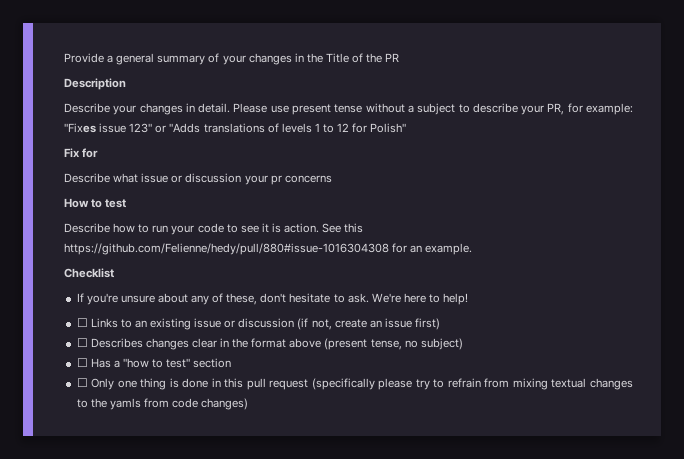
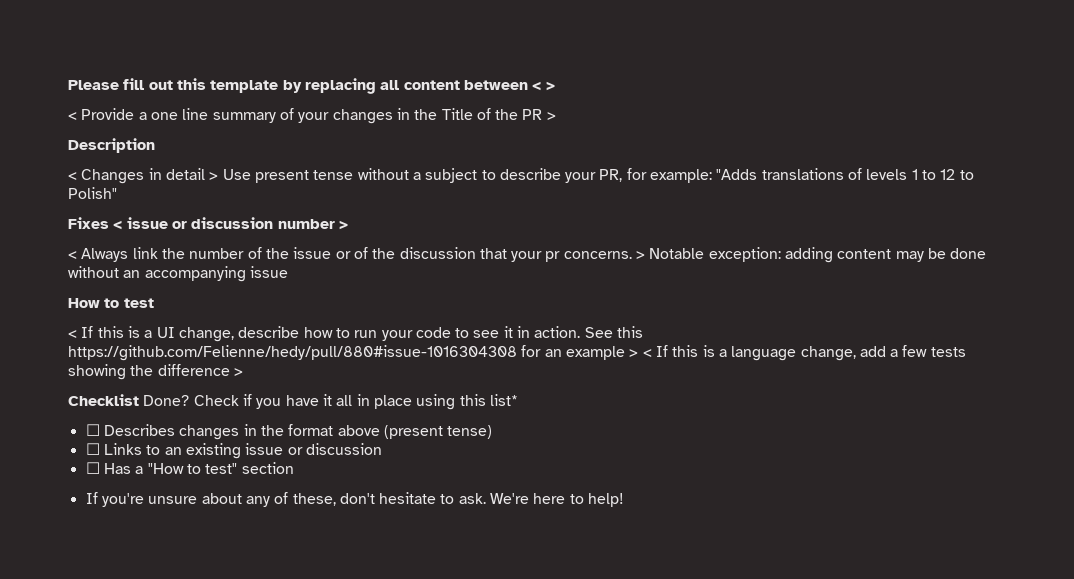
- Provide a general summary of your changes in the Title of the PR
+ Please fill out this template by replacing all content between < >
+ < Provide a one line summary of your changes in the Title of the PR >
- Describe your changes in detail. Please use present tense without a subject to describe your PR, for example: "Fixes issue 123" or "Adds translations of levels 1 to 12 for Polish"
+ < Changes in detail > Use present tense without a subject to describe your PR, for example: "Adds translations of levels 1 to 12 to Polish"
- Fix for
- Describe what issue or discussion your pr concerns
+ Fixes < issue or discussion number >
+ < Always link the number of the issue or of the discussion that your pr concerns. > Notable exception: adding content may be done without an accompanying issue
  How to test
- Describe how to run your code to see it is action.
+ < If this is a UI change, describe how to run your code to see it in action.
- See this https://github.com/Felienne/hedy/pull/880#issue-1016304308 for an example.
- Checklist
+ See this https://github.com/Felienne/hedy/pull/880#issue-1016304308 for an example > < If this is a language change, add a few tests showing the difference >
+ Checklist Done? Check if you have it all in place using this list*
+ ☐ Describes changes in the format above (present tense)
+ ☐ Links to an existing issue or discussion
+ ☐ Has a "How to test" section
- ☐ Links to an existing issue or discussion (if not, create an issue first)
- ☐ Describes changes clear in the format above (present tense, no subject)
- ☐ Has a "how to test" section
- ☐ Only one thing is done in this pull request (specifically please try to refrain from mixing textual changes to the yamls from code changes)

